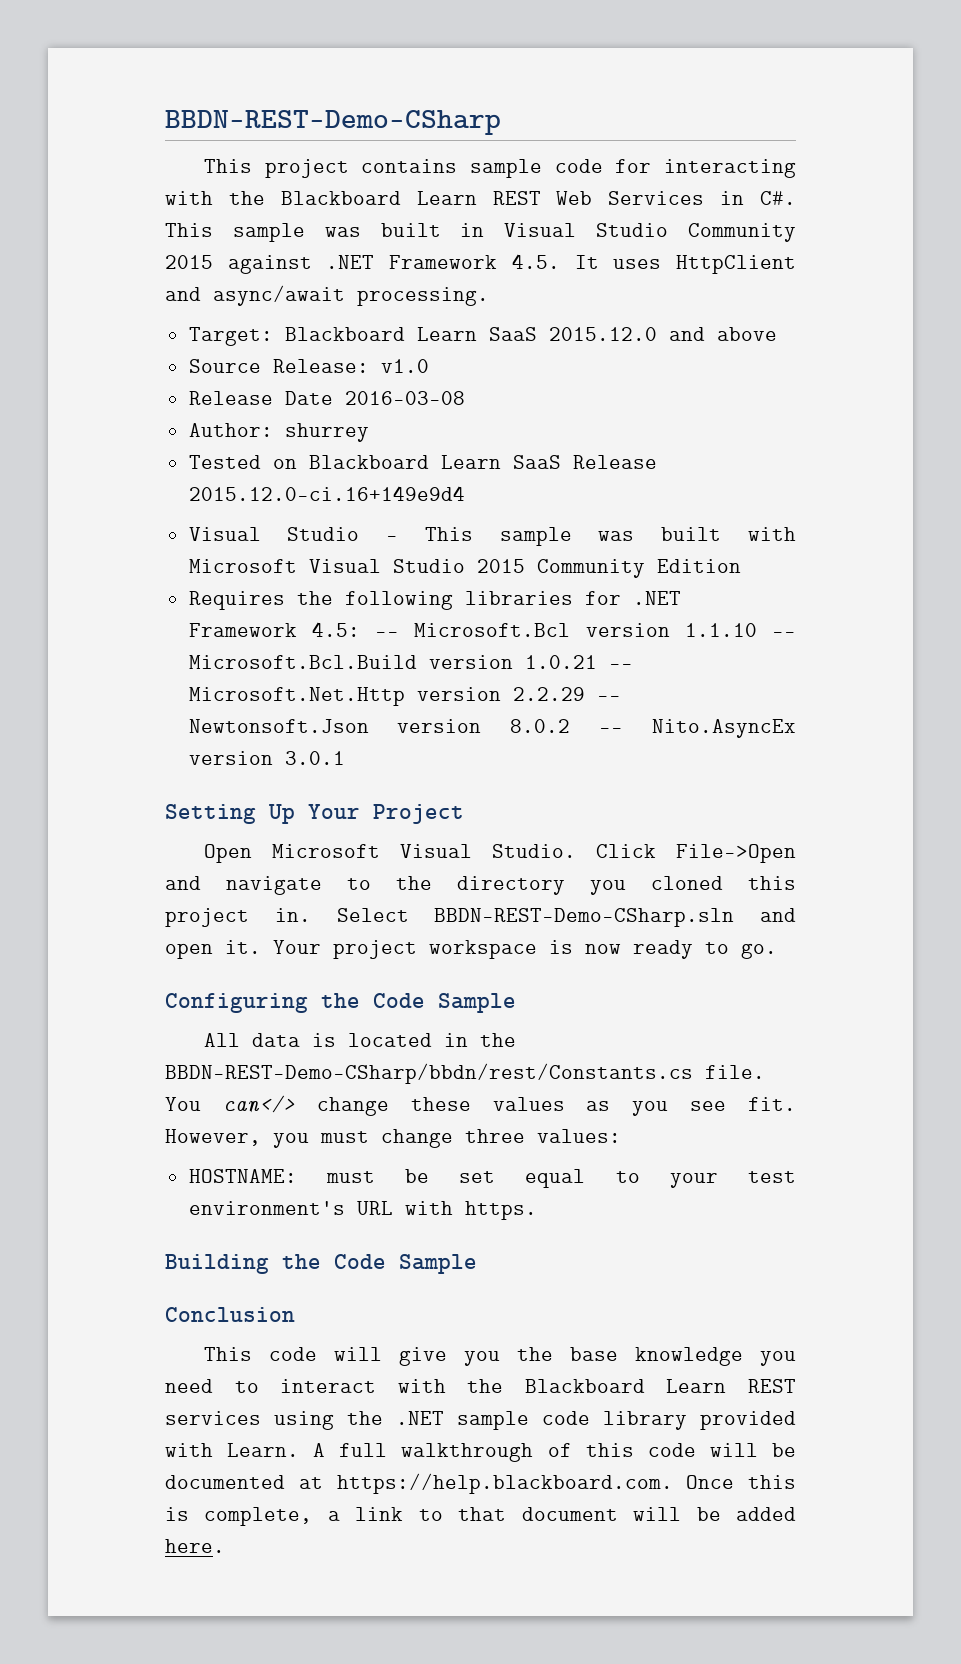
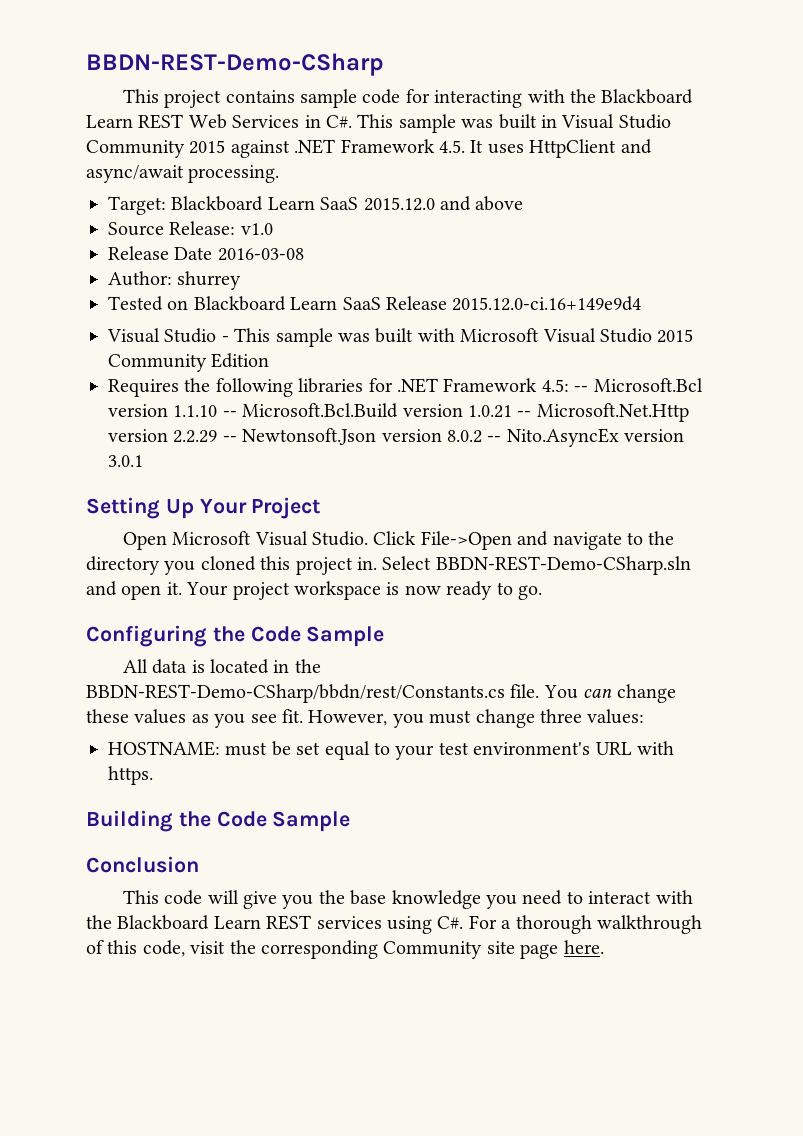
- You can</> change these values as you see fit.
+ You can change these values as you see fit.
- This code will give you the base knowledge you need to interact with the Blackboard Learn REST services using the .NET sample code library provided with Learn. A full walkthrough of this code will be documented at https://help.blackboard.com. Once this is complete, a link to that document will be added here.
+ This code will give you the base knowledge you need to interact with the Blackboard Learn REST services using C#. For a thorough walkthrough of this code, visit the corresponding Community site page here.

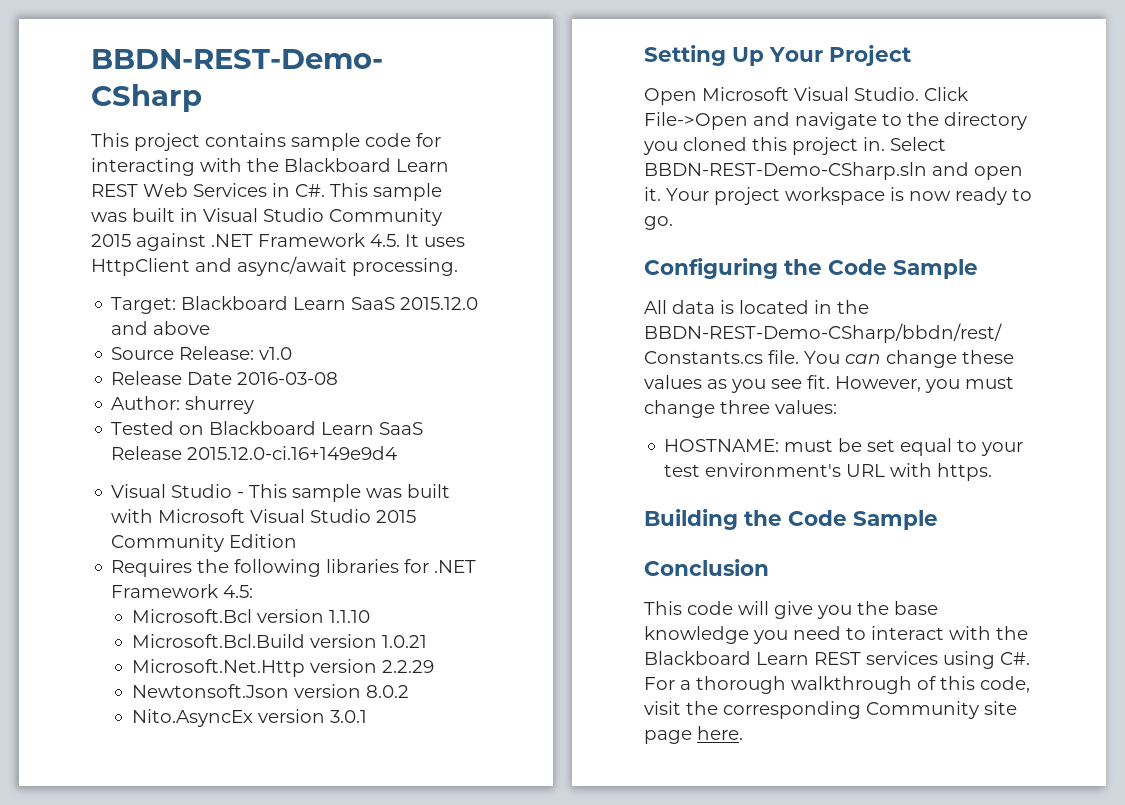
- Requires the following libraries for .NET Framework 4.5: -- Microsoft.Bcl version 1.1.10 -- Microsoft.Bcl.Build version 1.0.21 -- Microsoft.Net.Http version 2.2.29 -- Newtonsoft.Json version 8.0.2 -- Nito.AsyncEx version 3.0.1
+ Requires the following libraries for .NET Framework 4.5:
+ Microsoft.Bcl version 1.1.10
+ Microsoft.Bcl.Build version 1.0.21
+ Microsoft.Net.Http version 2.2.29
+ Newtonsoft.Json version 8.0.2
+ Nito.AsyncEx version 3.0.1

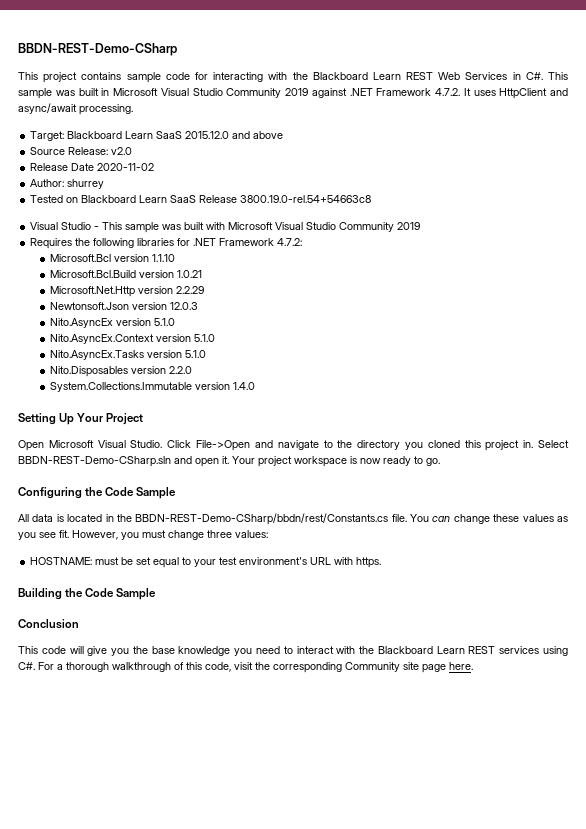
- This project contains sample code for interacting with the Blackboard Learn REST Web Services in C#. This sample was built in Visual Studio Community 2015 against .NET Framework 4.5. It uses HttpClient and async/await processing.
+ This project contains sample code for interacting with the Blackboard Learn REST Web Services in C#. This sample was built in Microsoft Visual Studio Community 2019 against .NET Framework 4.7.2. It uses HttpClient and async/await processing.
- Source Release: v1.0
+ Source Release: v2.0
- Release Date 2016-03-08
+ Release Date 2020-11-02
- Tested on Blackboard Learn SaaS Release 2015.12.0-ci.16+149e9d4
+ Tested on Blackboard Learn SaaS Release 3800.19.0-rel.54+54663c8
- Visual Studio - This sample was built with Microsoft Visual Studio 2015 Community Edition
+ Visual Studio - This sample was built with Microsoft Visual Studio Community 2019
- Requires the following libraries for .NET Framework 4.5:
+ Requires the following libraries for .NET Framework 4.7.2:
- Newtonsoft.Json version 8.0.2
+ Newtonsoft.Json version 12.0.3
- Nito.AsyncEx version 3.0.1
+ Nito.AsyncEx version 5.1.0
+ Nito.AsyncEx.Context version 5.1.0
+ Nito.AsyncEx.Tasks version 5.1.0
+ Nito.Disposables version 2.2.0
+ System.Collections.Immutable version 1.4.0

